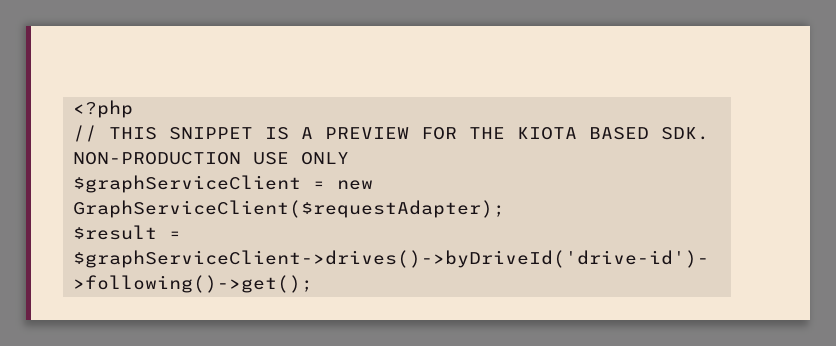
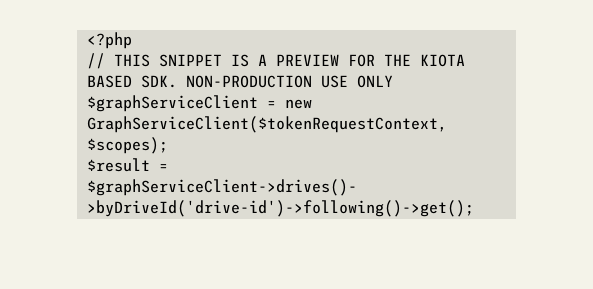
- $graphServiceClient = new GraphServiceClient($requestAdapter);
+ $graphServiceClient = new GraphServiceClient($tokenRequestContext, $scopes);

